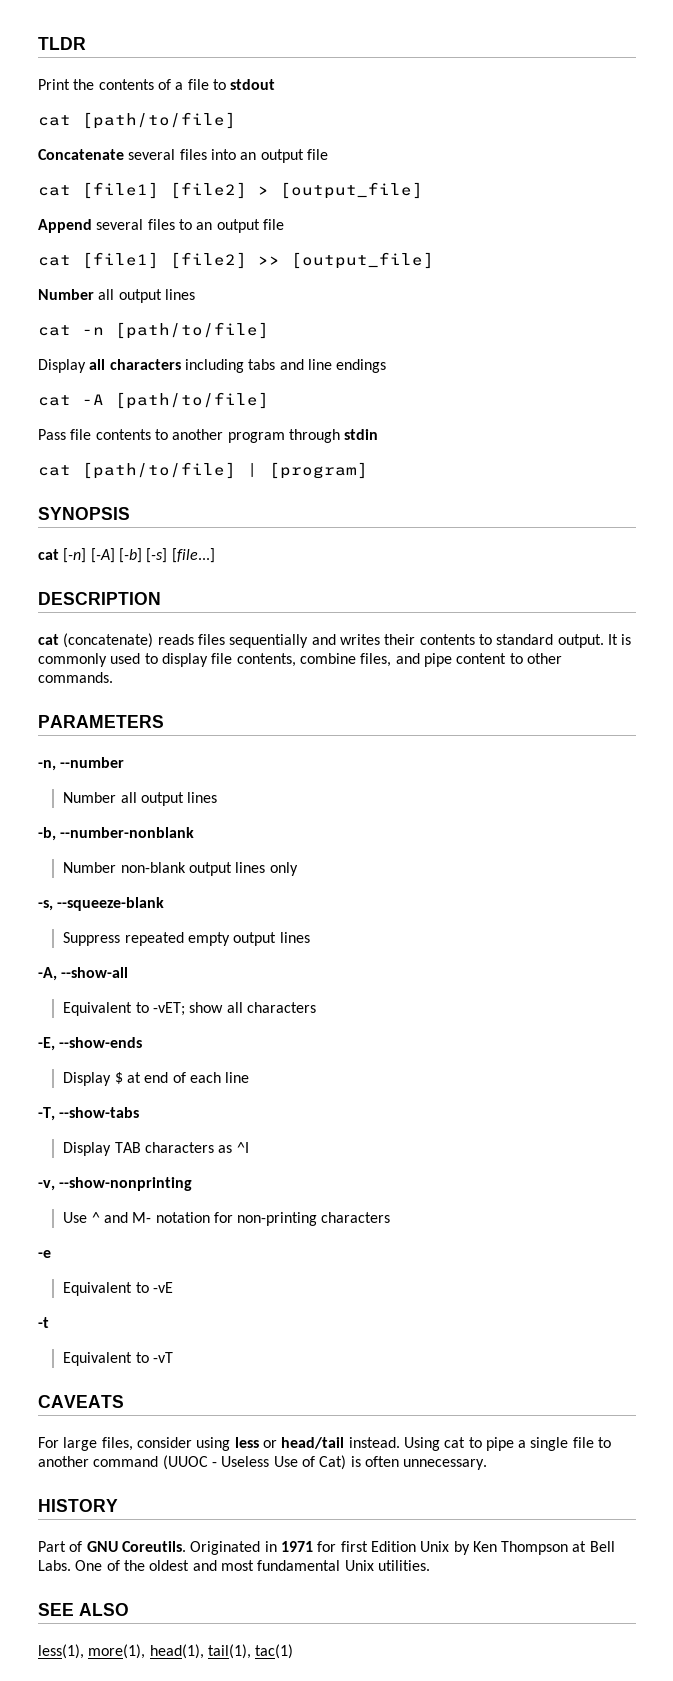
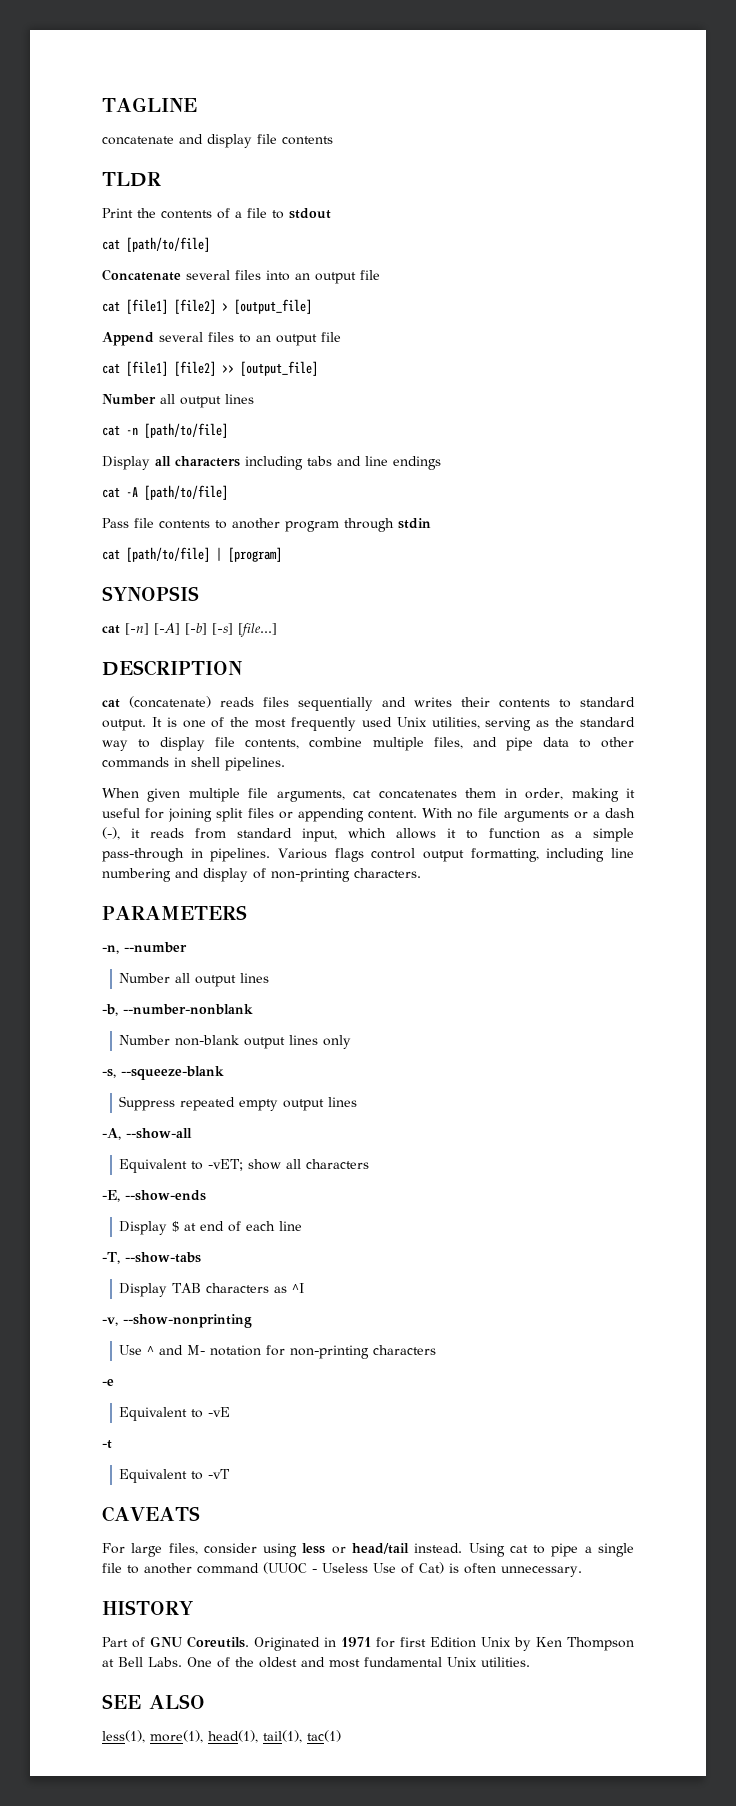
+ TAGLINE
+ concatenate and display file contents
- It is commonly used to display file contents, combine files, and pipe content to other commands.
+ It is one of the most frequently used Unix utilities, serving as the standard way to display file contents, combine multiple files, and pipe data to other commands in shell pipelines.
+ When given multiple file arguments, cat concatenates them in order, making it useful for joining split files or appending content. With no file arguments or a dash (-), it reads from standard input, which allows it to function as a simple pass-through in pipelines. Various flags control output formatting, including line numbering and display of non-printing characters.

